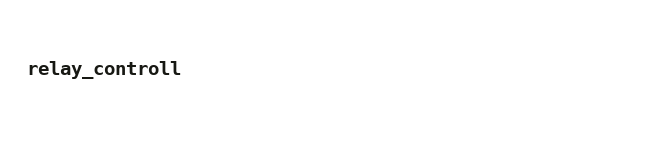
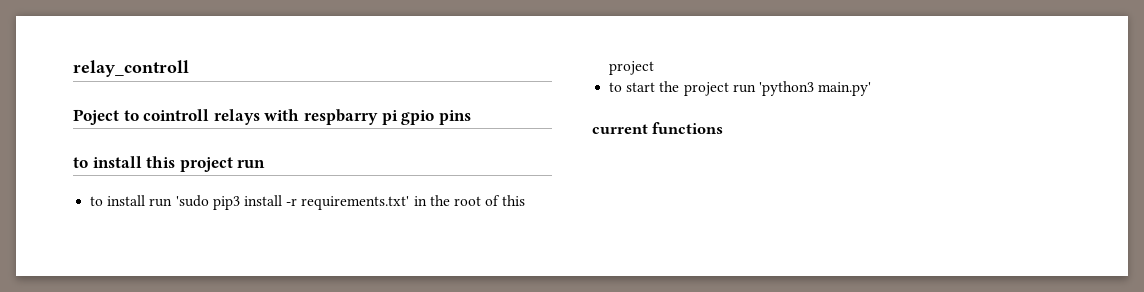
+ Poject to cointroll relays with respbarry pi gpio pins
+ to install this project run
+ to install run 'sudo pip3 install -r requirements.txt' in the root of this project
+ to start the project run 'python3 main.py'
+ current functions

